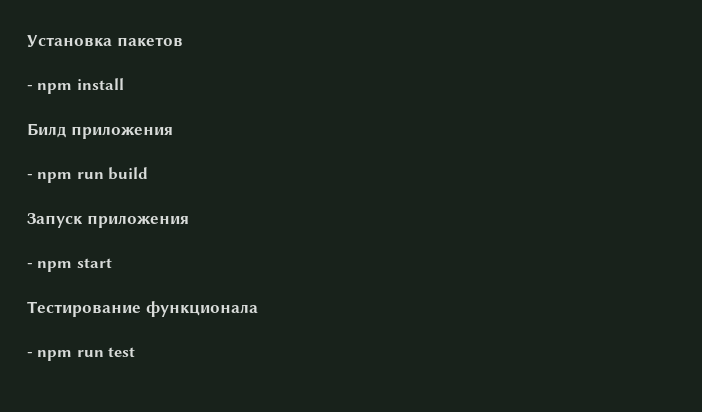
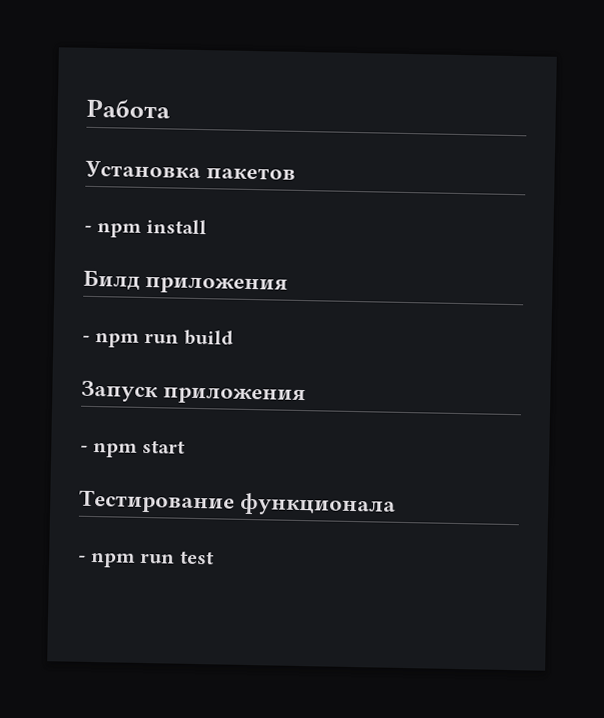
+ Работа

